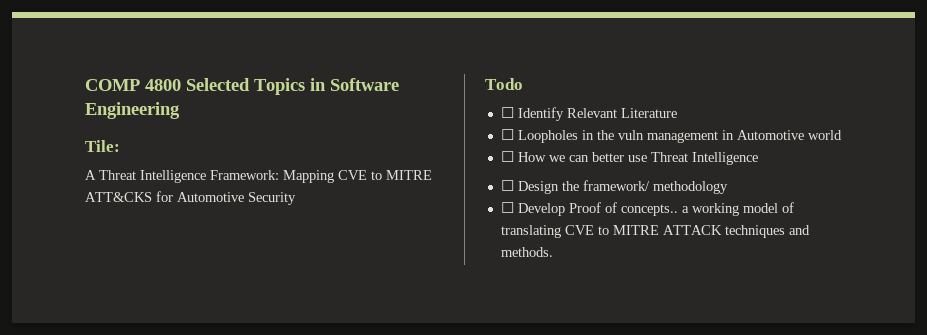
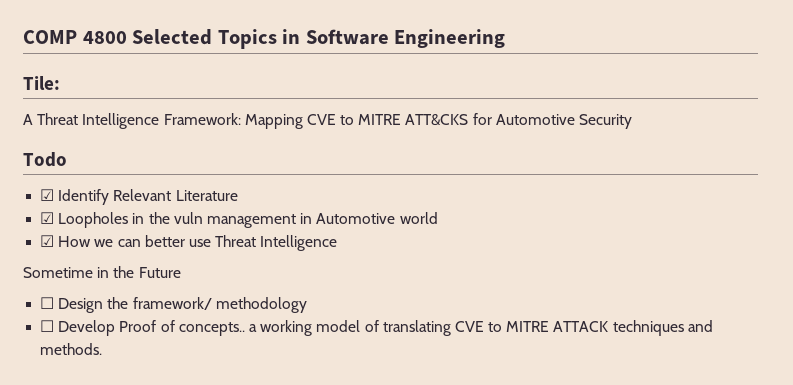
- ☐ Identify Relevant Literature
+ ☑ Identify Relevant Literature
- ☐ Loopholes in the vuln management in Automotive world
+ ☑ Loopholes in the vuln management in Automotive world
- ☐ How we can better use Threat Intelligence
+ ☑ How we can better use Threat Intelligence
+ Sometime in the Future

